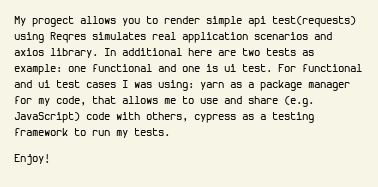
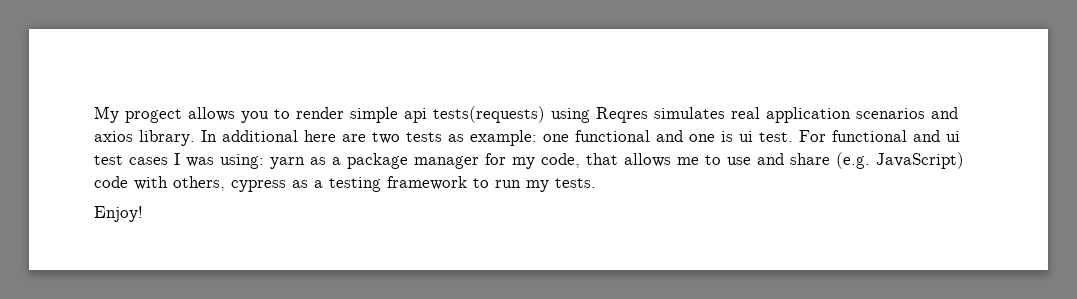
- My progect allows you to render simple api test(requests) using Reqres simulates real application scenarios and axios library.
+ My progect allows you to render simple api tests(requests) using Reqres simulates real application scenarios and axios library.

